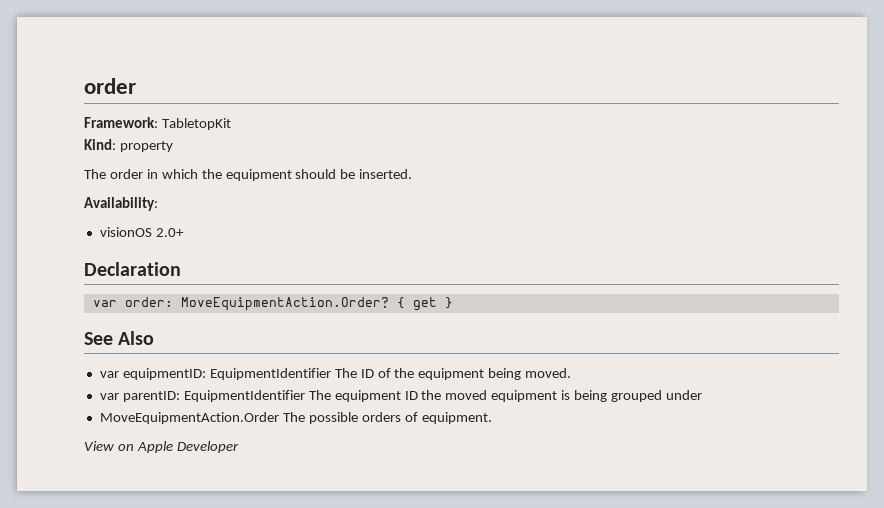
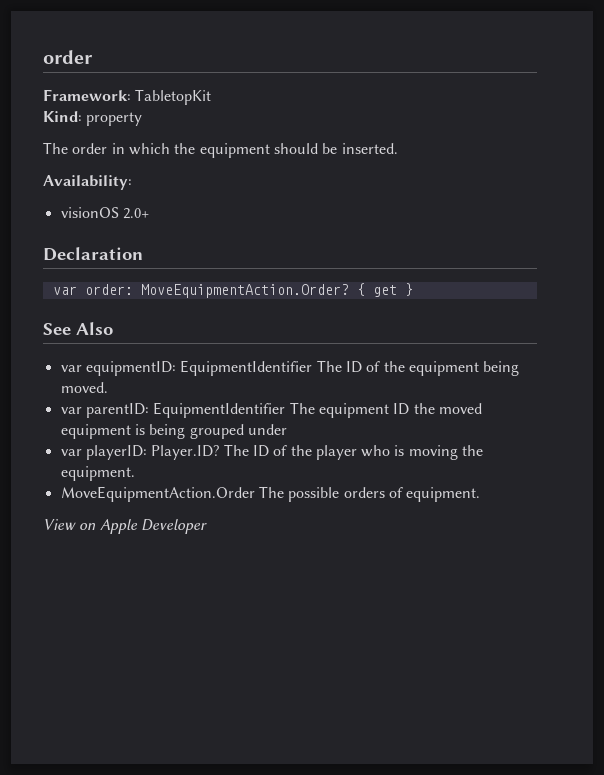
+ var playerID: Player.ID? The ID of the player who is moving the equipment.

